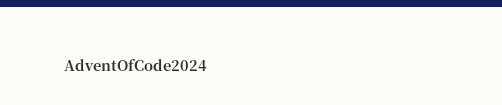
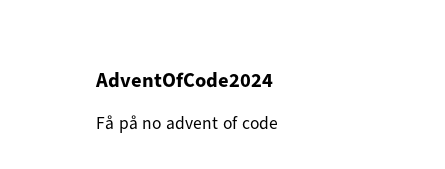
+ Få på no advent of code

